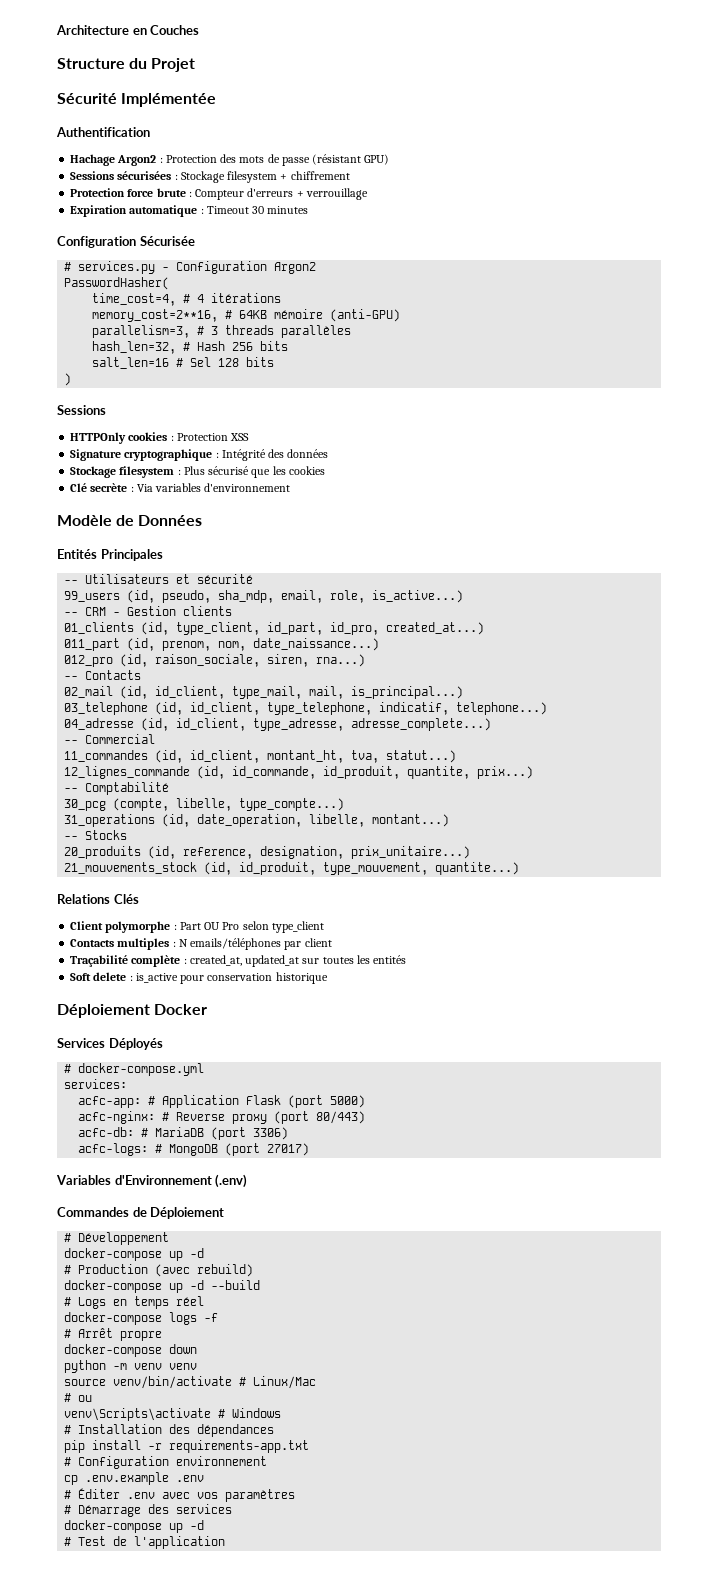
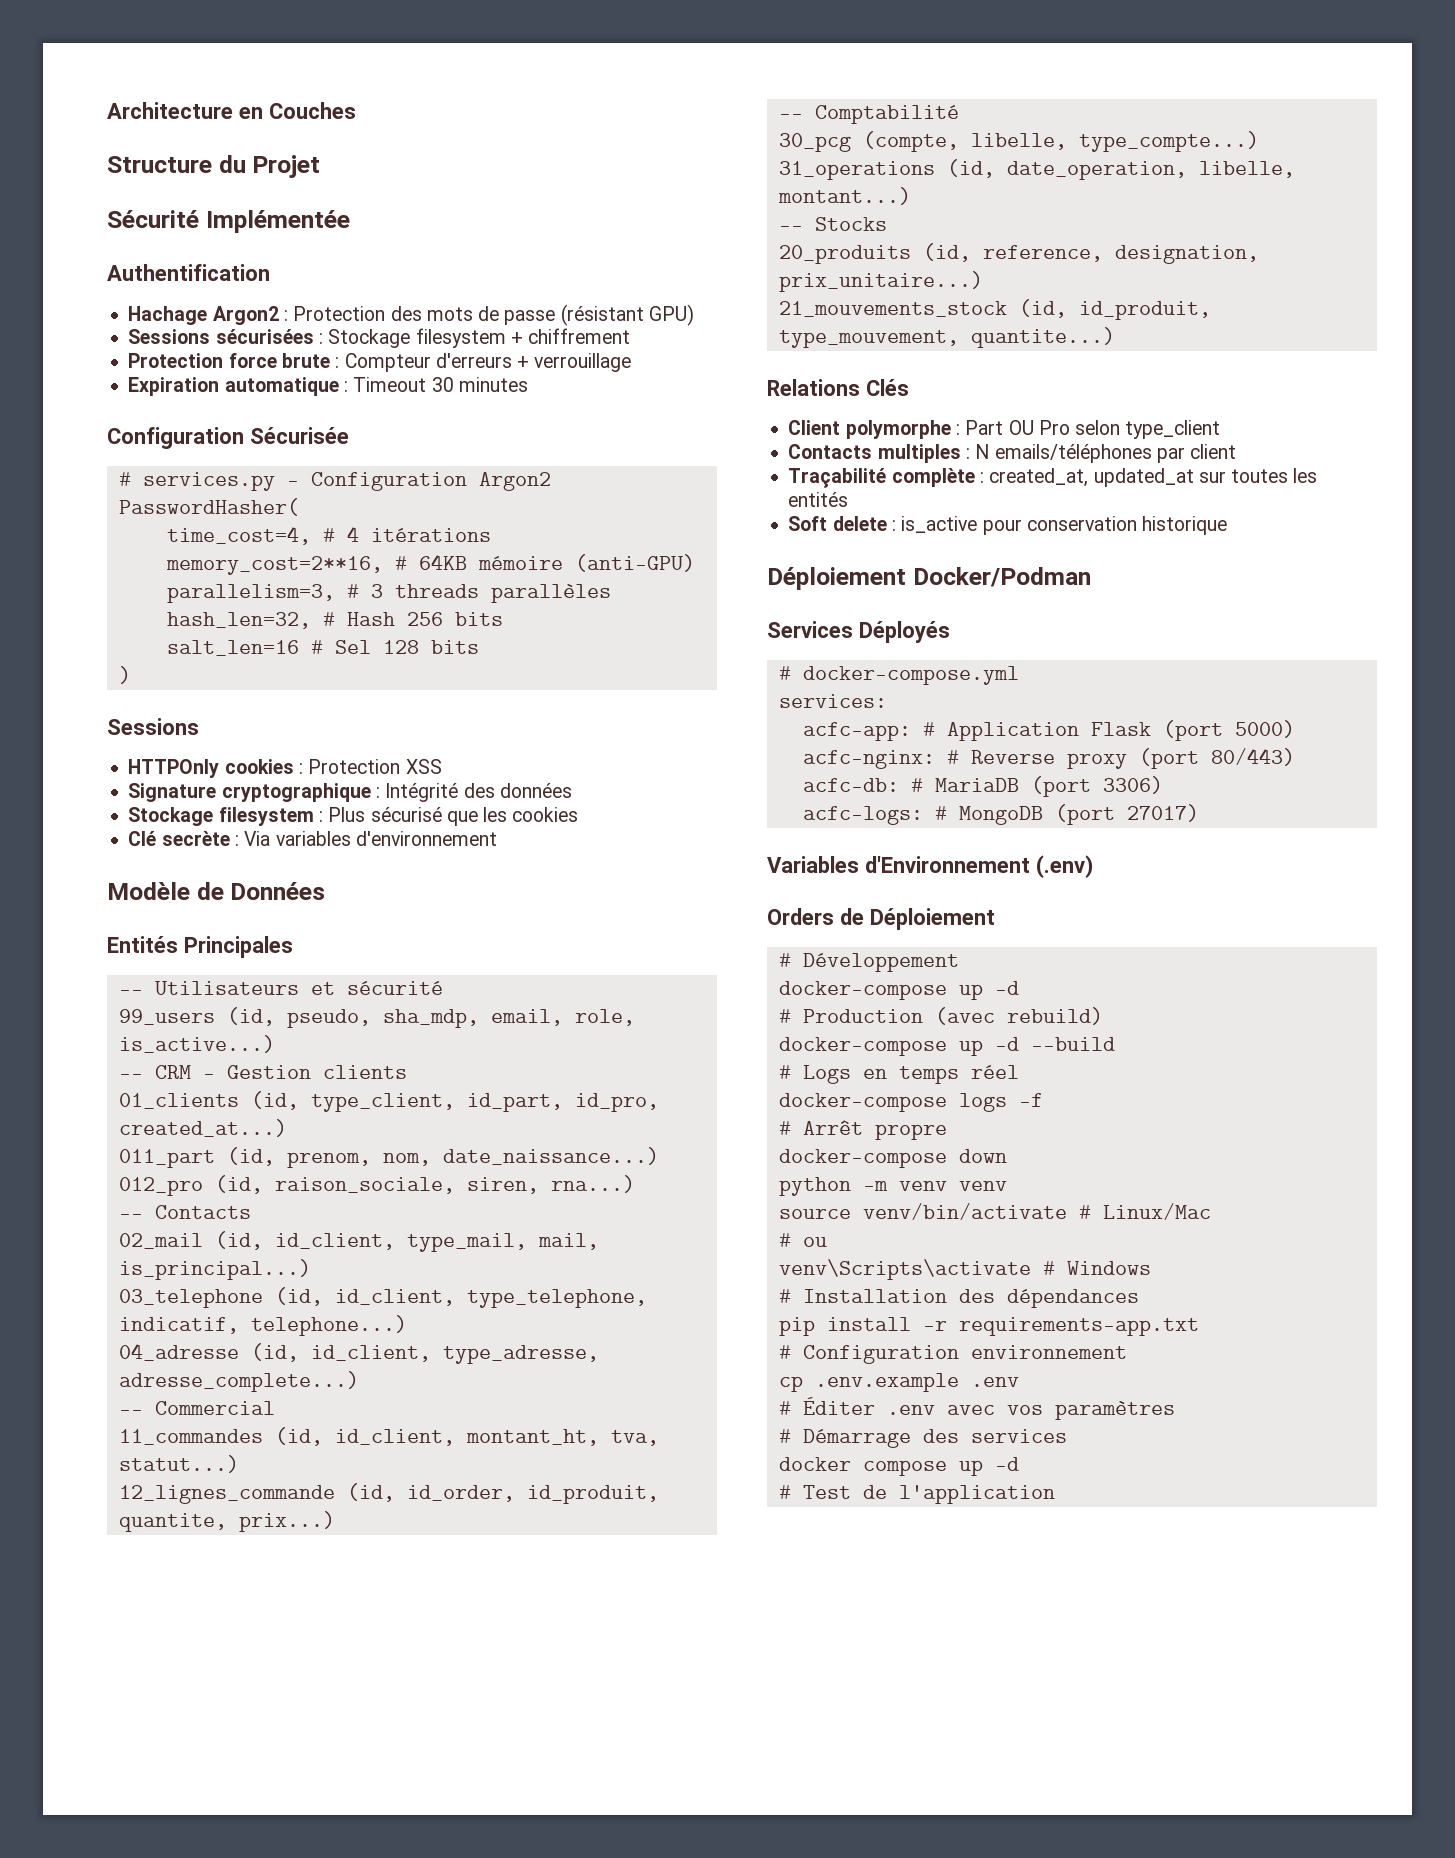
- 12_lignes_commande (id, id_commande, id_produit, quantite, prix...)
+ 12_lignes_commande (id, id_order, id_produit, quantite, prix...)
- Déploiement Docker
+ Déploiement Docker/Podman
- Commandes de Déploiement
+ Orders de Déploiement
  # Démarrage des services
- docker-compose up -d
+ docker compose up -d

